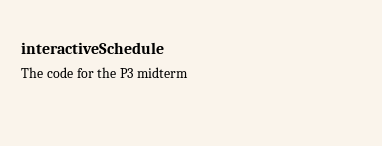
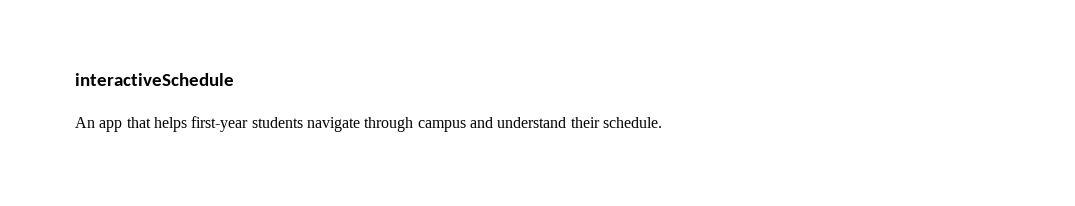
- The code for the P3 midterm
+ An app that helps first-year students navigate through campus and understand their schedule.

